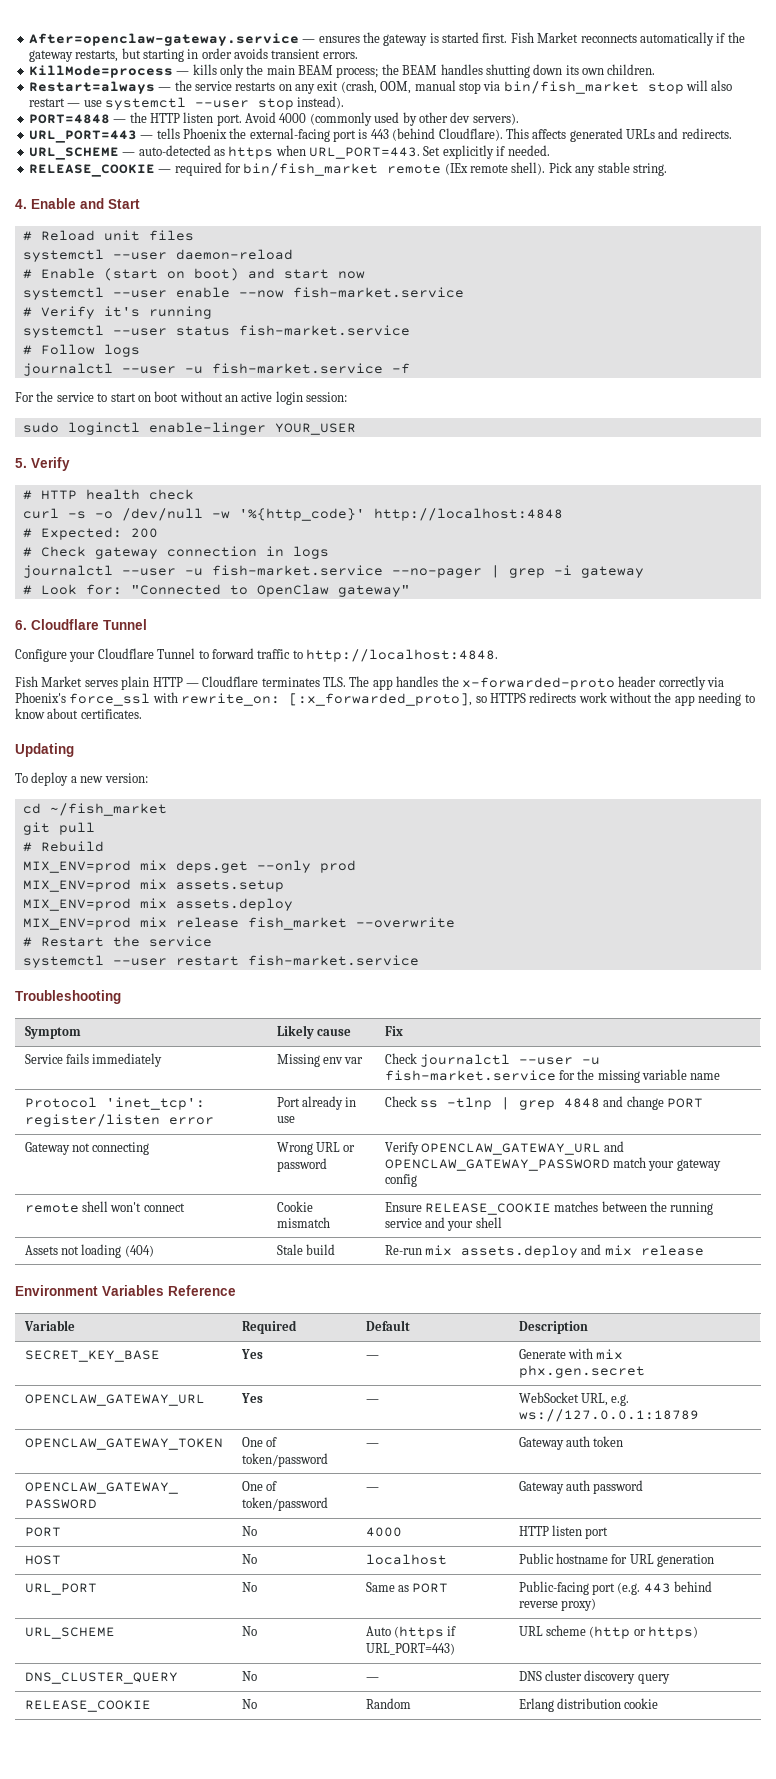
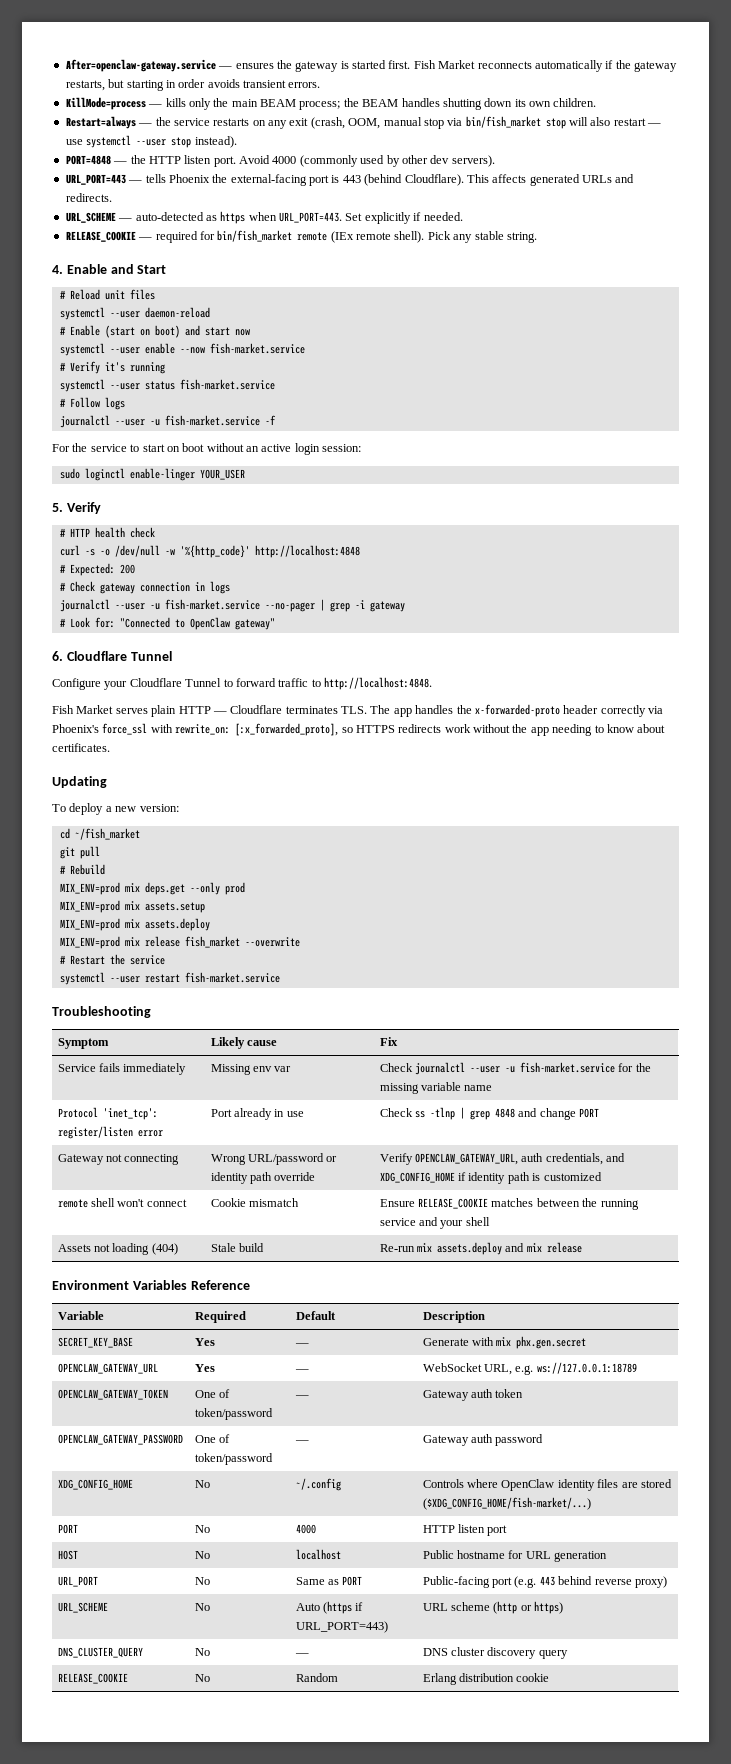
- Gateway not connecting | Wrong URL or password | Verify OPENCLAW_GATEWAY_URL and OPENCLAW_GATEWAY_PASSWORD match your gateway config
+ Gateway not connecting | Wrong URL/password or identity path override | Verify OPENCLAW_GATEWAY_URL, auth credentials, and XDG_CONFIG_HOME if identity path is customized
+ XDG_CONFIG_HOME | No | ~/.config | Controls where OpenClaw identity files are stored ($XDG_CONFIG_HOME/fish-market/...)

